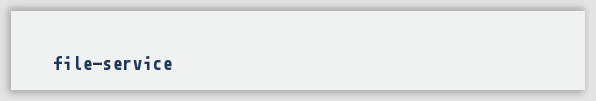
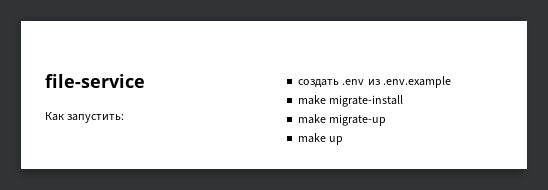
+ Как запустить:
+ создать .env из .env.example
+ make migrate-install
+ make migrate-up
+ make up

